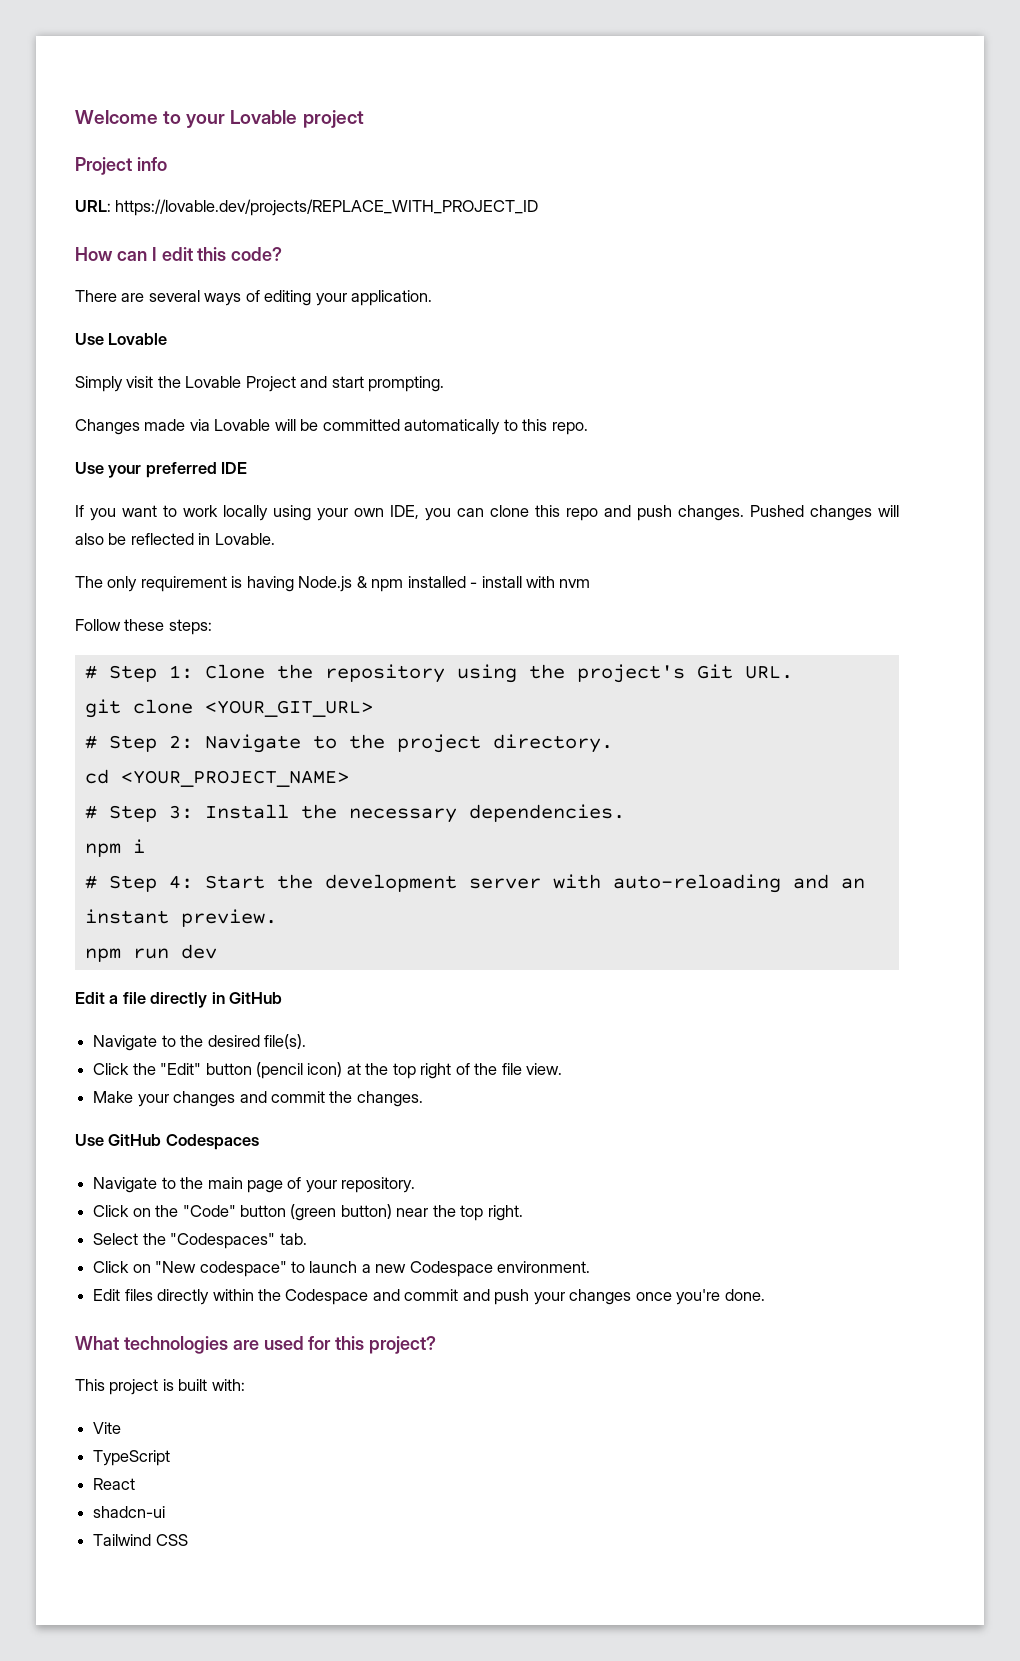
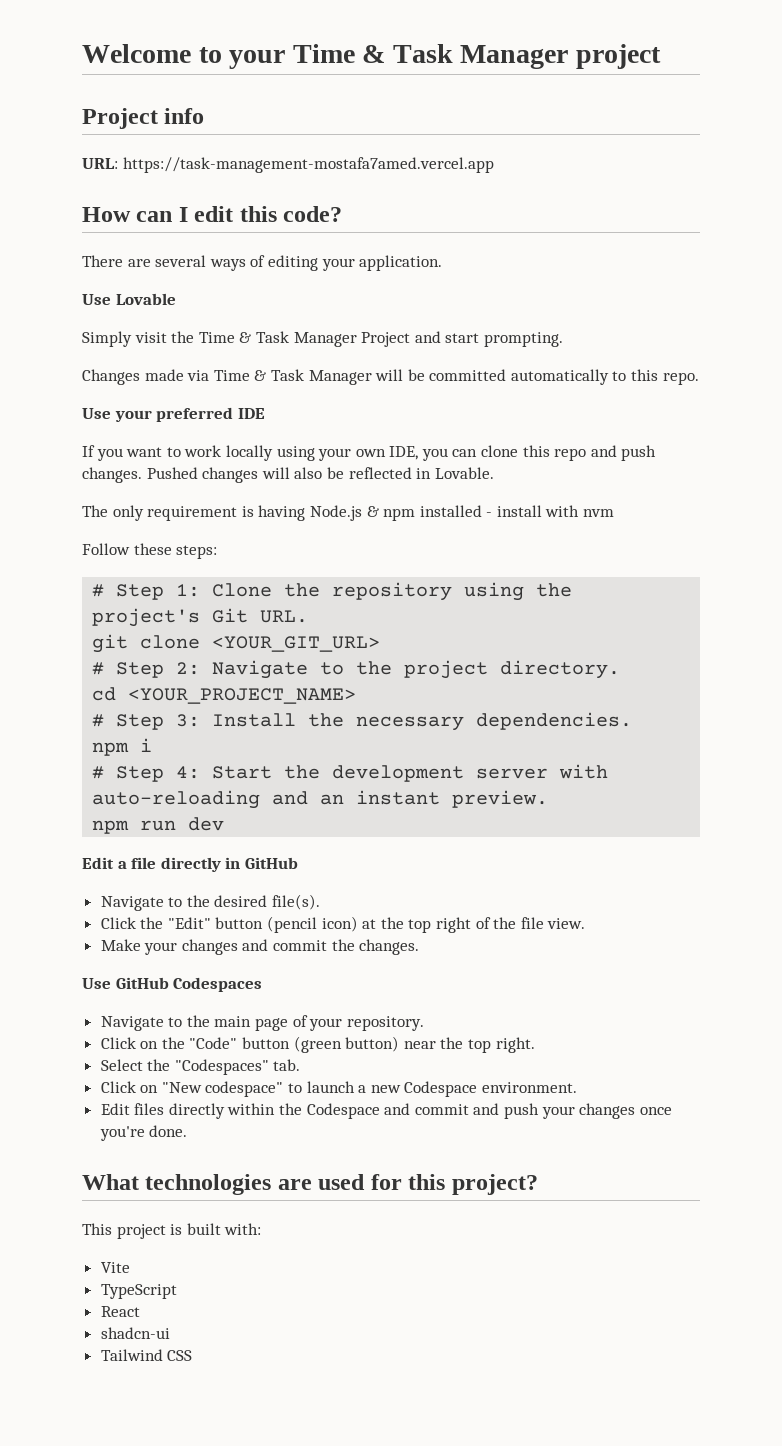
- Welcome to your Lovable project
+ Welcome to your Time & Task Manager project
- URL: https://lovable.dev/projects/REPLACE_WITH_PROJECT_ID
+ URL: https://task-management-mostafa7amed.vercel.app
- Simply visit the Lovable Project and start prompting.
+ Simply visit the Time & Task Manager Project and start prompting.
- Changes made via Lovable will be committed automatically to this repo.
+ Changes made via Time & Task Manager will be committed automatically to this repo.

